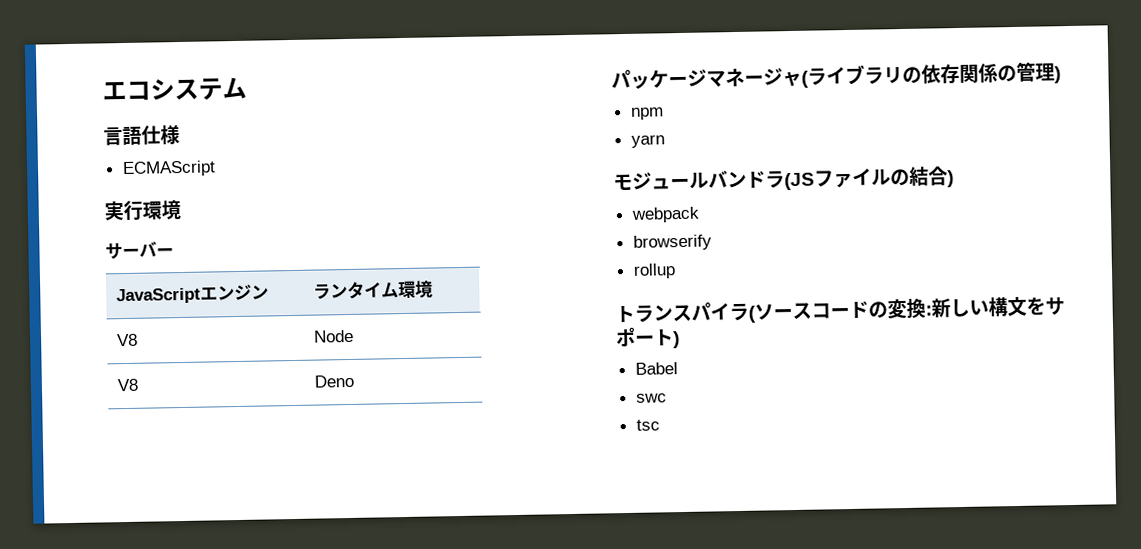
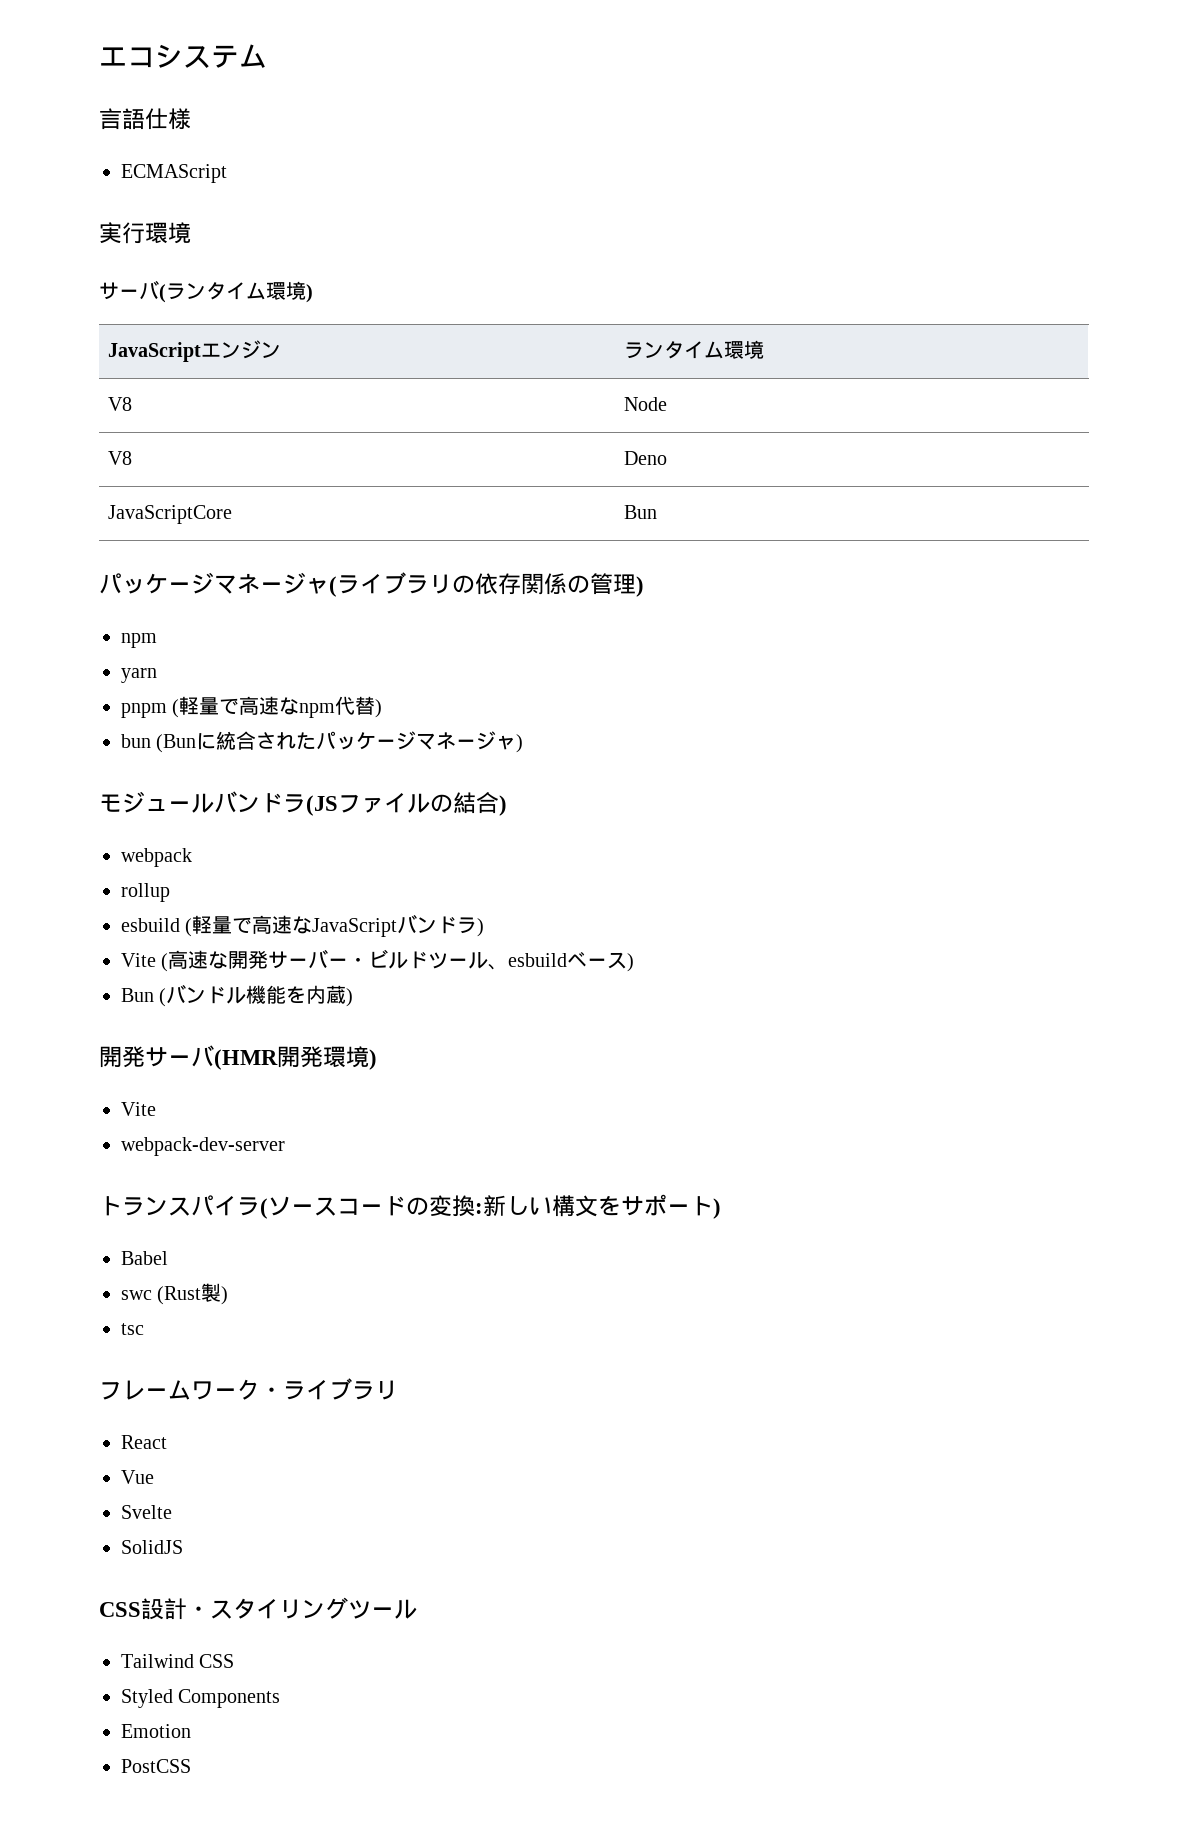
- サーバー
+ サーバ(ランタイム環境)
+ JavaScriptCore | Bun
+ pnpm (軽量で高速なnpm代替)
+ bun (Bunに統合されたパッケージマネージャ)
- browserify
  rollup
+ esbuild (軽量で高速なJavaScriptバンドラ)
+ Vite (高速な開発サーバー・ビルドツール、esbuildベース)
+ Bun (バンドル機能を内蔵)
+ 開発サーバ(HMR開発環境)
+ Vite
+ webpack-dev-server
- swc
+ swc (Rust製)
+ フレームワーク・ライブラリ
+ React
+ Vue
+ Svelte
+ SolidJS
+ CSS設計・スタイリングツール
+ Tailwind CSS
+ Styled Components
+ Emotion
+ PostCSS

